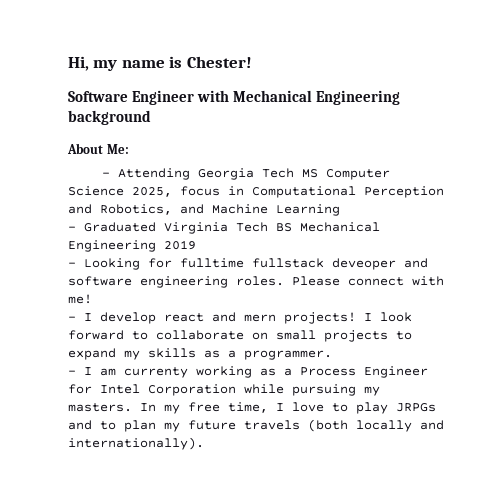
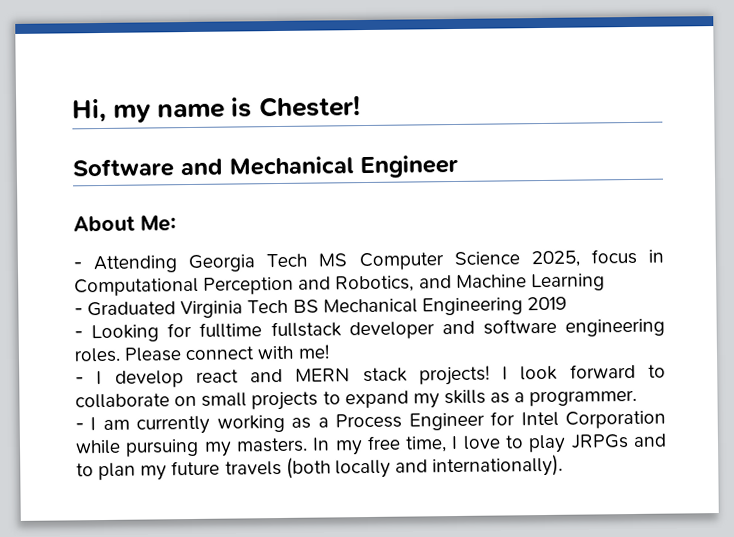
- Software Engineer with Mechanical Engineering background
+ Software and Mechanical Engineer
- - Looking for fulltime fullstack deveoper and software engineering roles.
+ - Looking for fulltime fullstack developer and software engineering roles.
- - I develop react and mern projects!
+ - I develop react and MERN stack projects!
- - I am currenty working as a Process Engineer for Intel Corporation while pursuing my masters.
+ - I am currently working as a Process Engineer for Intel Corporation while pursuing my masters.

